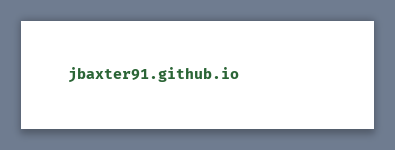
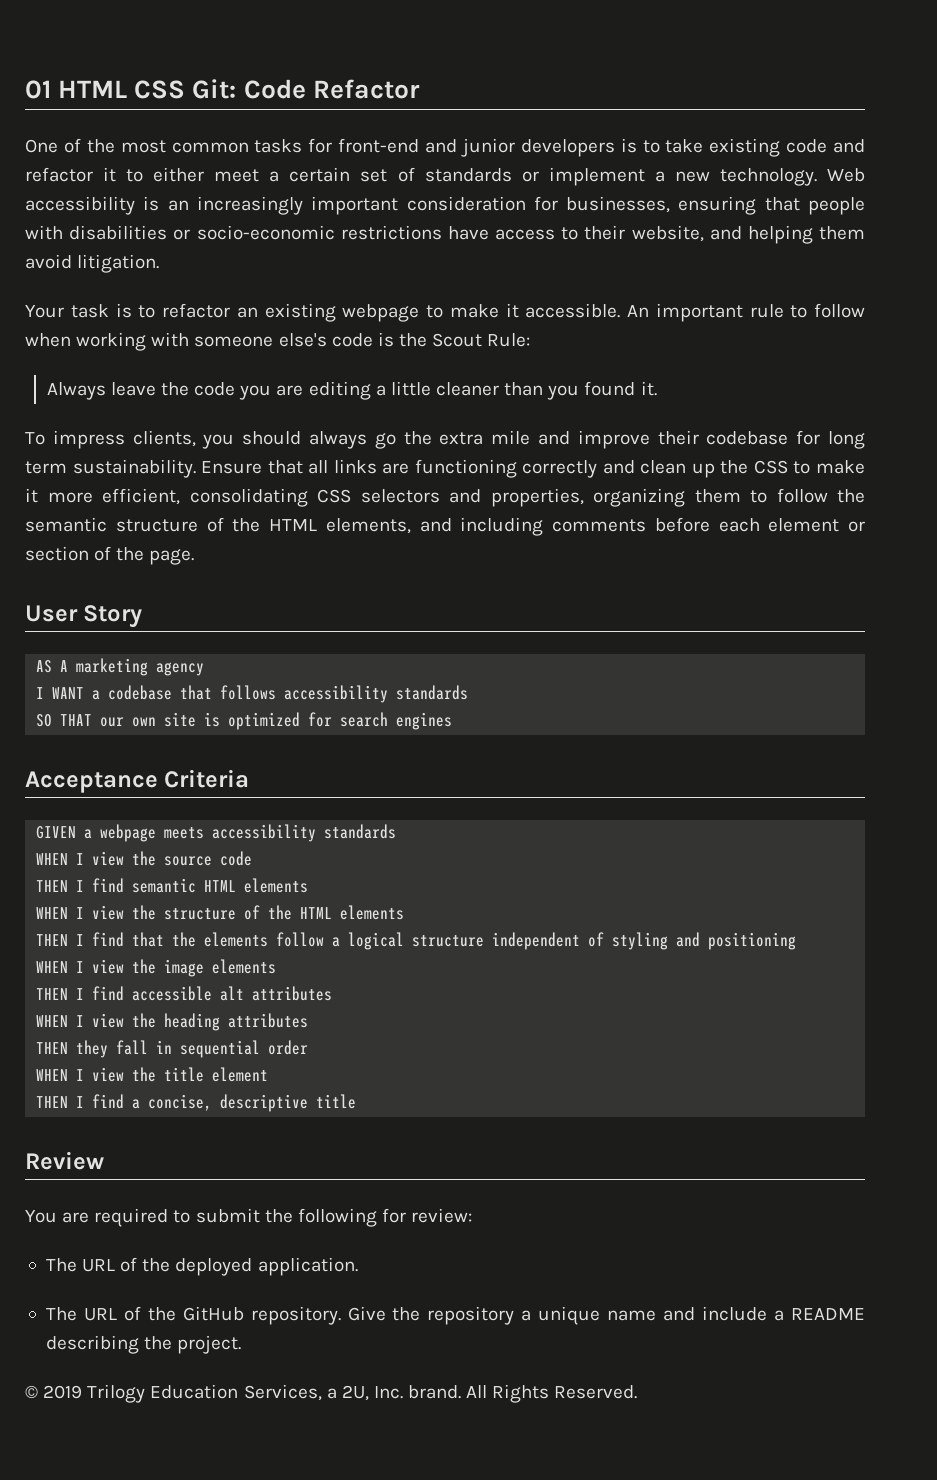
- jbaxter91.github.io
+ 01 HTML CSS Git: Code Refactor
+ One of the most common tasks for front-end and junior developers is to take existing code and refactor it to either meet a certain set of standards or implement a new technology. Web accessibility is an increasingly important consideration for businesses, ensuring that people with disabilities or socio-economic restrictions have access to their website, and helping them avoid litigation.
+ Your task is to refactor an existing webpage to make it accessible. An important rule to follow when working with someone else's code is the Scout Rule:
+ Always leave the code you are editing a little cleaner than you found it.
+ To impress clients, you should always go the extra mile and improve their codebase for long term sustainability. Ensure that all links are functioning correctly and clean up the CSS to make it more efficient, consolidating CSS selectors and properties, organizing them to follow the semantic structure of the HTML elements, and including comments before each element or section of the page.
+ User Story
+ AS A marketing agency
+ I WANT a codebase that follows accessibility standards
+ SO THAT our own site is optimized for search engines
+ Acceptance Criteria
+ GIVEN a webpage meets accessibility standards
+ WHEN I view the source code
+ THEN I find semantic HTML elements
+ WHEN I view the structure of the HTML elements
+ THEN I find that the elements follow a logical structure independent of styling and positioning
+ WHEN I view the image elements
+ THEN I find accessible alt attributes
+ WHEN I view the heading attributes
+ THEN they fall in sequential order
+ WHEN I view the title element
+ THEN I find a concise, descriptive title
+ Review
+ You are required to submit the following for review:
+ The URL of the deployed application.
+ The URL of the GitHub repository. Give the repository a unique name and include a README describing the project.
+ © 2019 Trilogy Education Services, a 2U, Inc. brand. All Rights Reserved.

